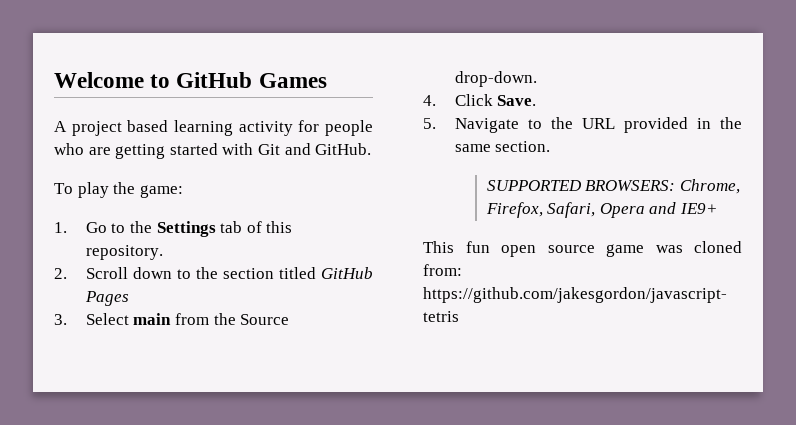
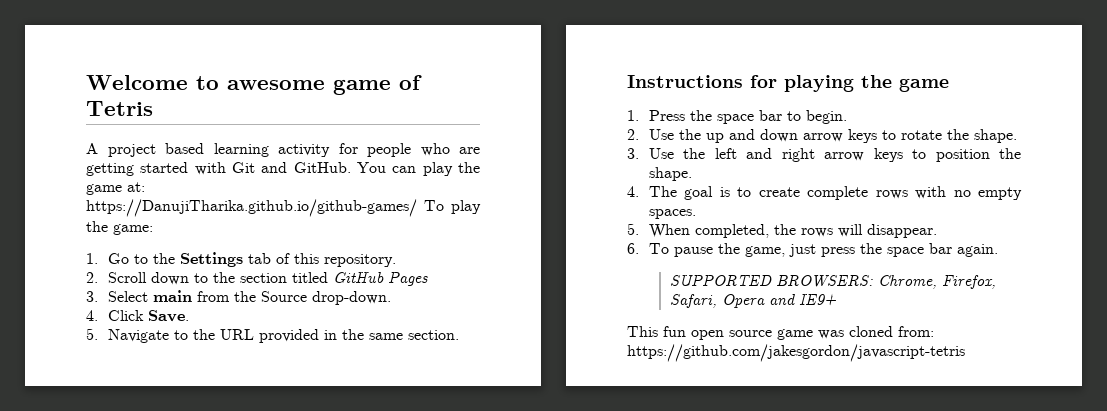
- Welcome to GitHub Games
+ Welcome to awesome game of Tetris
- A project based learning activity for people who are getting started with Git and GitHub.
- To play the game:
+ A project based learning activity for people who are getting started with Git and GitHub. You can play the game at: https://DanujiTharika.github.io/github-games/ To play the game:
+ Instructions for playing the game
+ 1. Press the space bar to begin.
+ 2. Use the up and down arrow keys to rotate the shape.
+ 3. Use the left and right arrow keys to position the shape.
+ 4. The goal is to create complete rows with no empty spaces.
+ 5. When completed, the rows will disappear.
+ 6. To pause the game, just press the space bar again.

